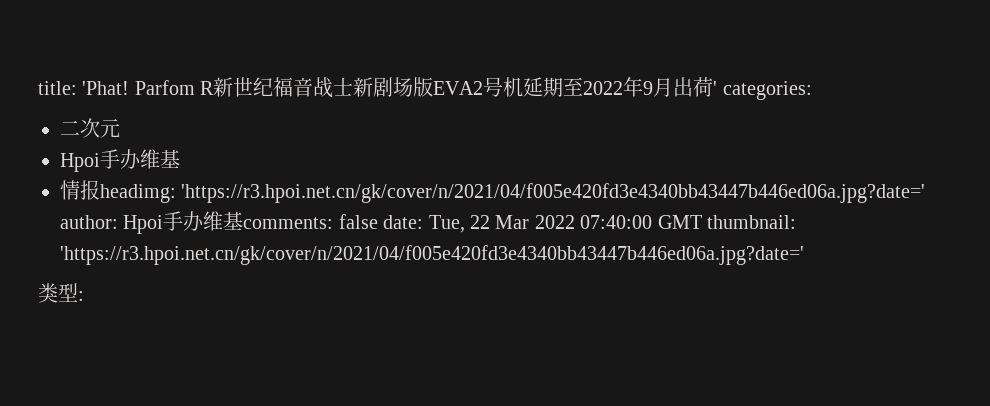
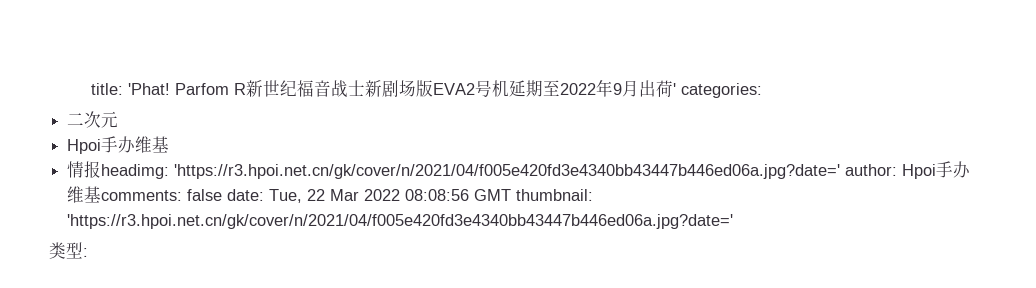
- 情报headimg: 'https://r3.hpoi.net.cn/gk/cover/n/2021/04/f005e420fd3e4340bb43447b446ed06a.jpg?date=' author: Hpoi手办维基comments: false date: Tue, 22 Mar 2022 07:40:00 GMT thumbnail: 'https://r3.hpoi.net.cn/gk/cover/n/2021/04/f005e420fd3e4340bb43447b446ed06a.jpg?date='
+ 情报headimg: 'https://r3.hpoi.net.cn/gk/cover/n/2021/04/f005e420fd3e4340bb43447b446ed06a.jpg?date=' author: Hpoi手办维基comments: false date: Tue, 22 Mar 2022 08:08:56 GMT thumbnail: 'https://r3.hpoi.net.cn/gk/cover/n/2021/04/f005e420fd3e4340bb43447b446ed06a.jpg?date='

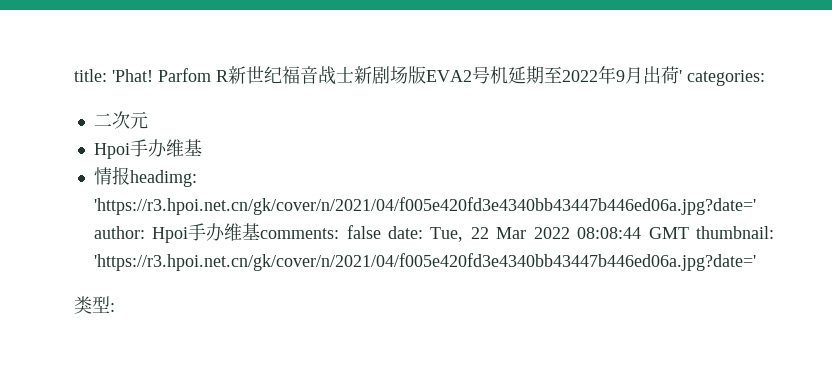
- 情报headimg: 'https://r3.hpoi.net.cn/gk/cover/n/2021/04/f005e420fd3e4340bb43447b446ed06a.jpg?date=' author: Hpoi手办维基comments: false date: Tue, 22 Mar 2022 08:08:56 GMT thumbnail: 'https://r3.hpoi.net.cn/gk/cover/n/2021/04/f005e420fd3e4340bb43447b446ed06a.jpg?date='
+ 情报headimg: 'https://r3.hpoi.net.cn/gk/cover/n/2021/04/f005e420fd3e4340bb43447b446ed06a.jpg?date=' author: Hpoi手办维基comments: false date: Tue, 22 Mar 2022 08:08:44 GMT thumbnail: 'https://r3.hpoi.net.cn/gk/cover/n/2021/04/f005e420fd3e4340bb43447b446ed06a.jpg?date='

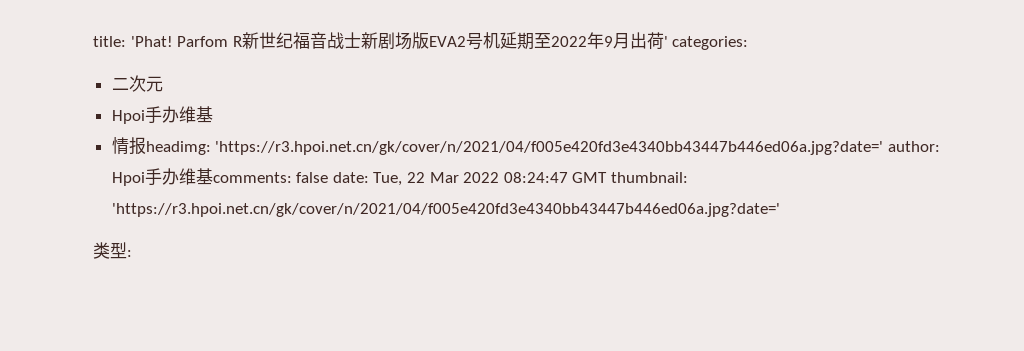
- 情报headimg: 'https://r3.hpoi.net.cn/gk/cover/n/2021/04/f005e420fd3e4340bb43447b446ed06a.jpg?date=' author: Hpoi手办维基comments: false date: Tue, 22 Mar 2022 08:08:44 GMT thumbnail: 'https://r3.hpoi.net.cn/gk/cover/n/2021/04/f005e420fd3e4340bb43447b446ed06a.jpg?date='
+ 情报headimg: 'https://r3.hpoi.net.cn/gk/cover/n/2021/04/f005e420fd3e4340bb43447b446ed06a.jpg?date=' author: Hpoi手办维基comments: false date: Tue, 22 Mar 2022 08:24:47 GMT thumbnail: 'https://r3.hpoi.net.cn/gk/cover/n/2021/04/f005e420fd3e4340bb43447b446ed06a.jpg?date='

